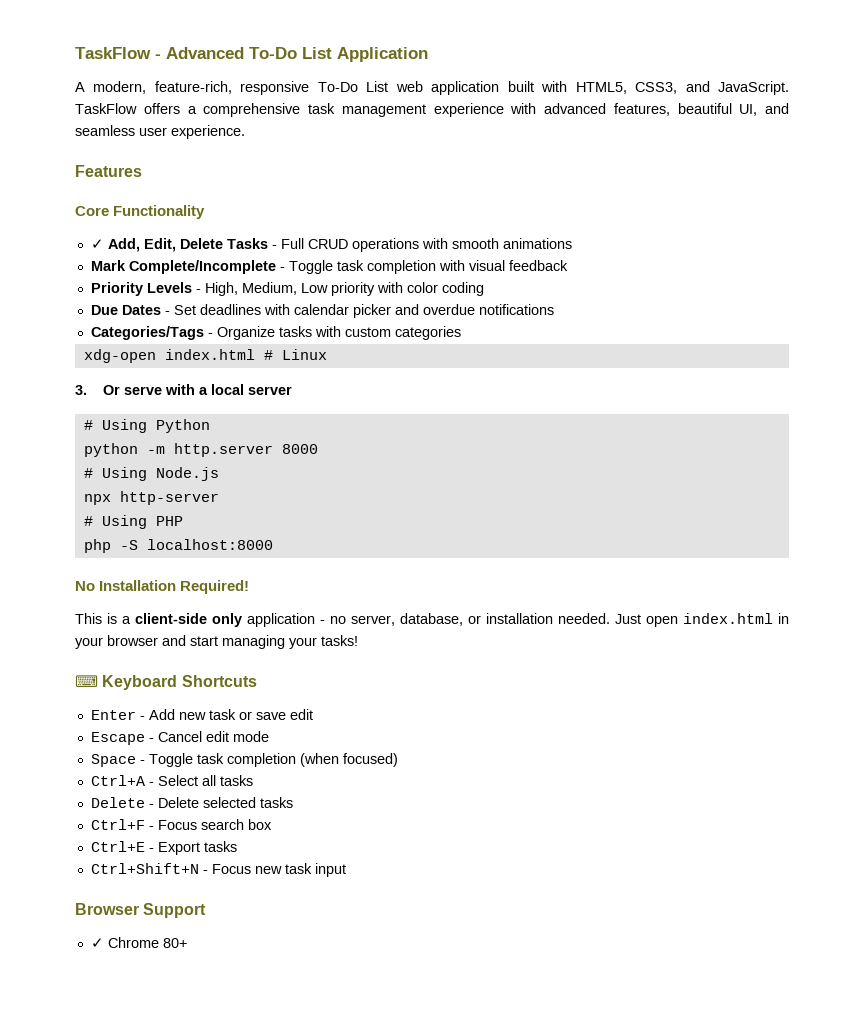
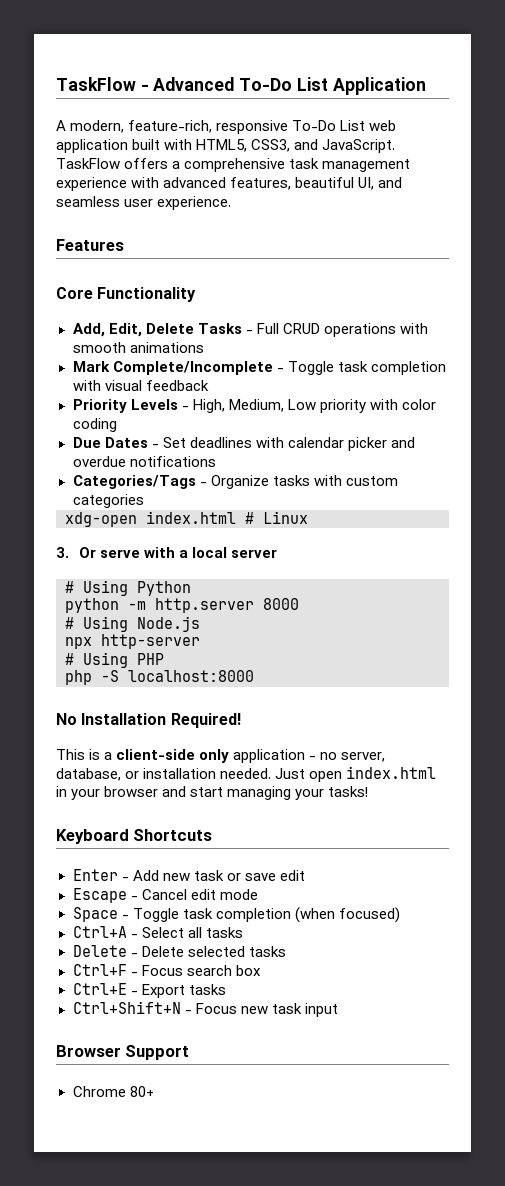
- ✓ Add, Edit, Delete Tasks - Full CRUD operations with smooth animations
+ Add, Edit, Delete Tasks - Full CRUD operations with smooth animations
- ⌨ Keyboard Shortcuts
+ Keyboard Shortcuts
- ✓ Chrome 80+
+ Chrome 80+

